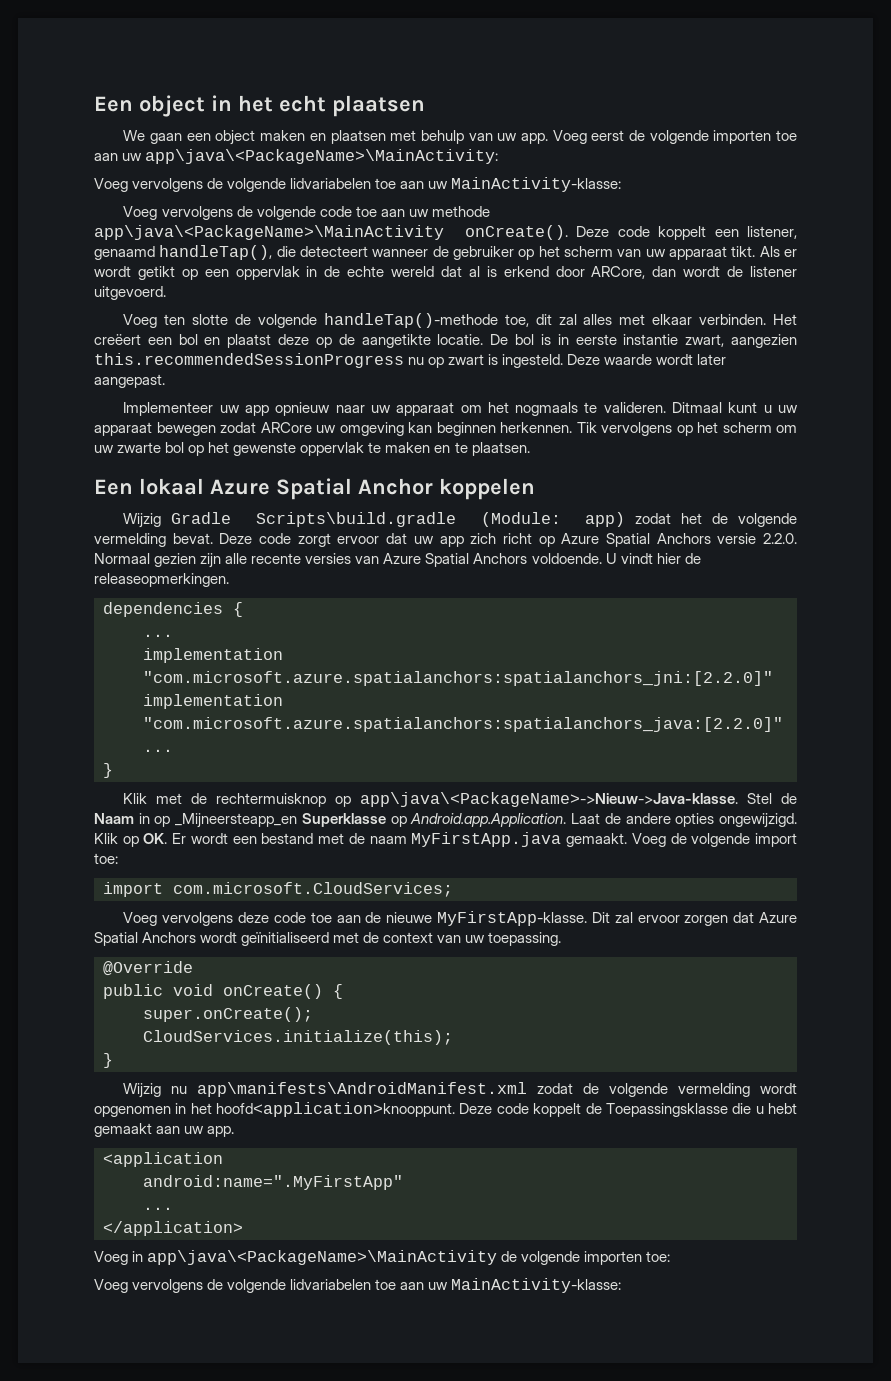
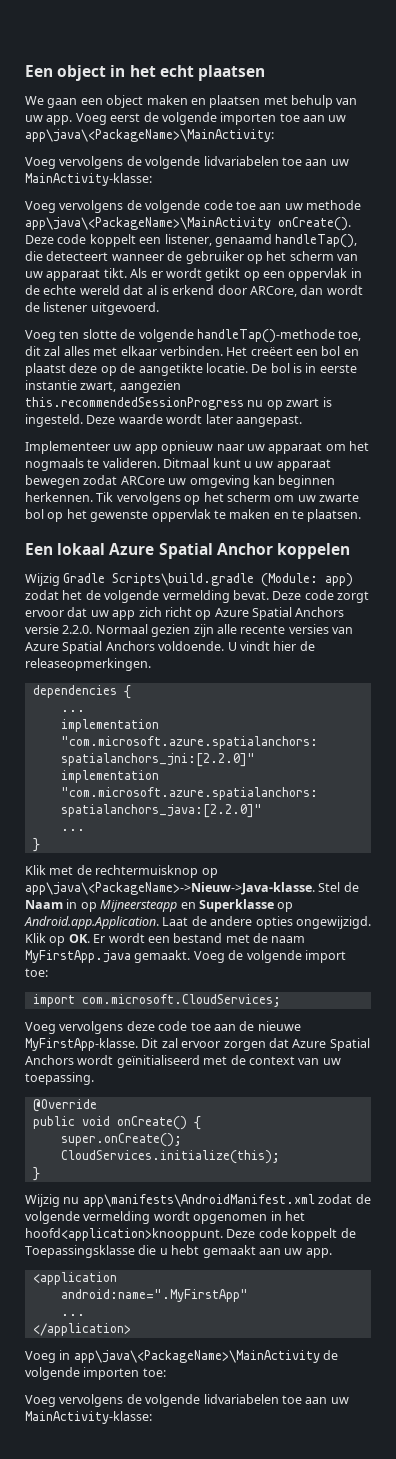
- Stel de Naam in op _Mijneersteapp_en Superklasse op Android.app.Application. Laat de andere opties ongewijzigd.
+ Stel de Naam in op Mijneersteapp en Superklasse op Android.app.Application. Laat de andere opties ongewijzigd.

